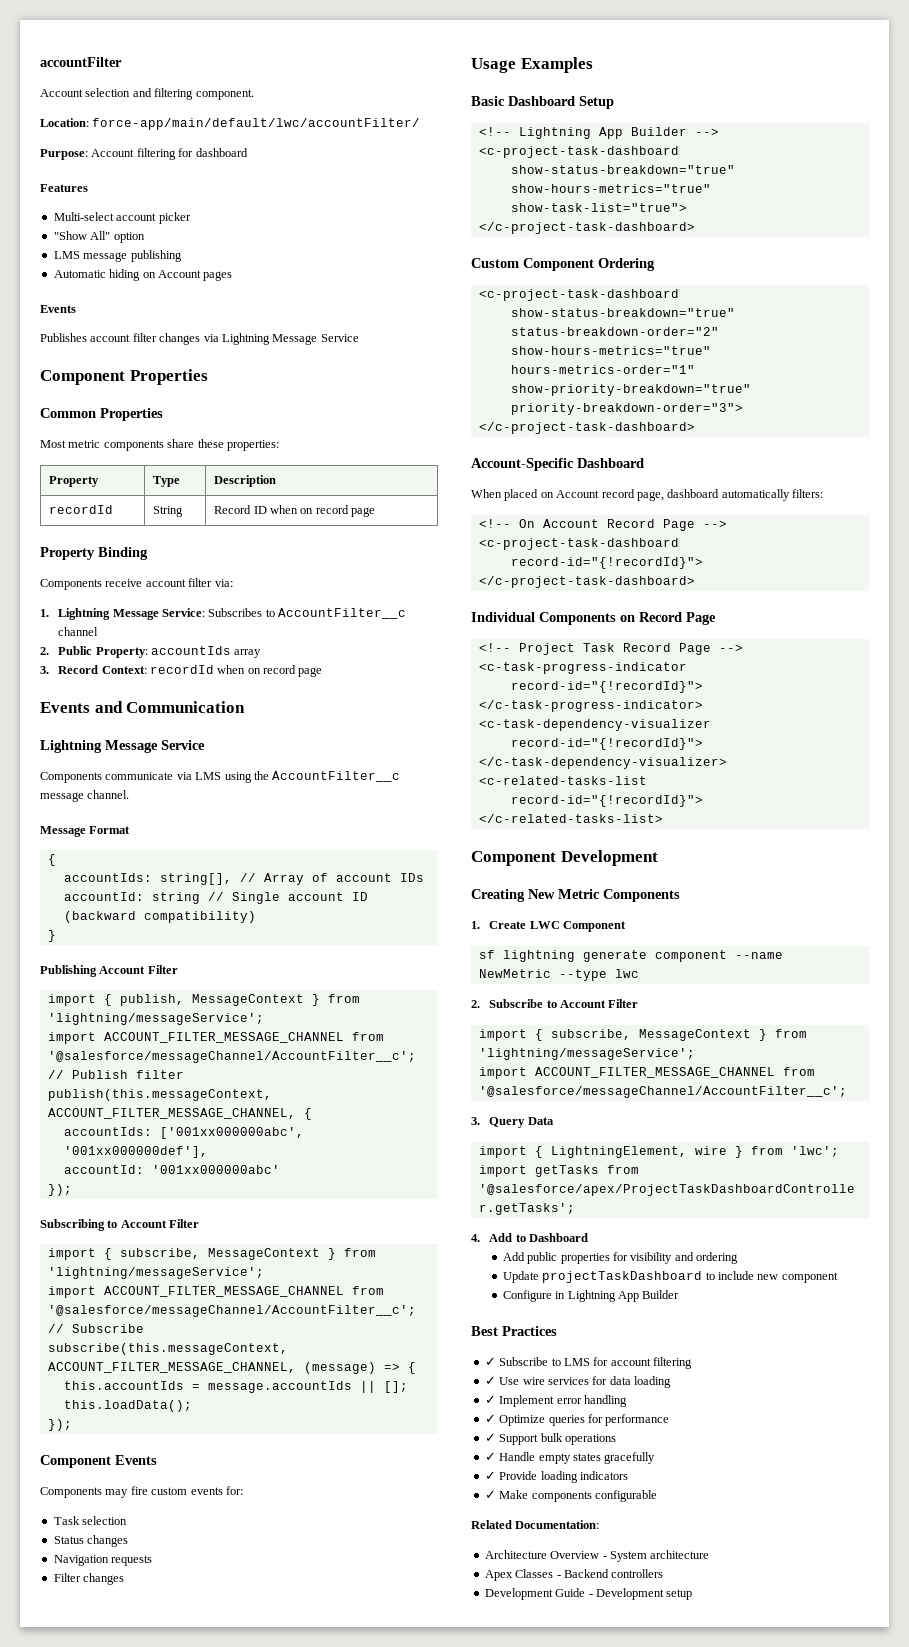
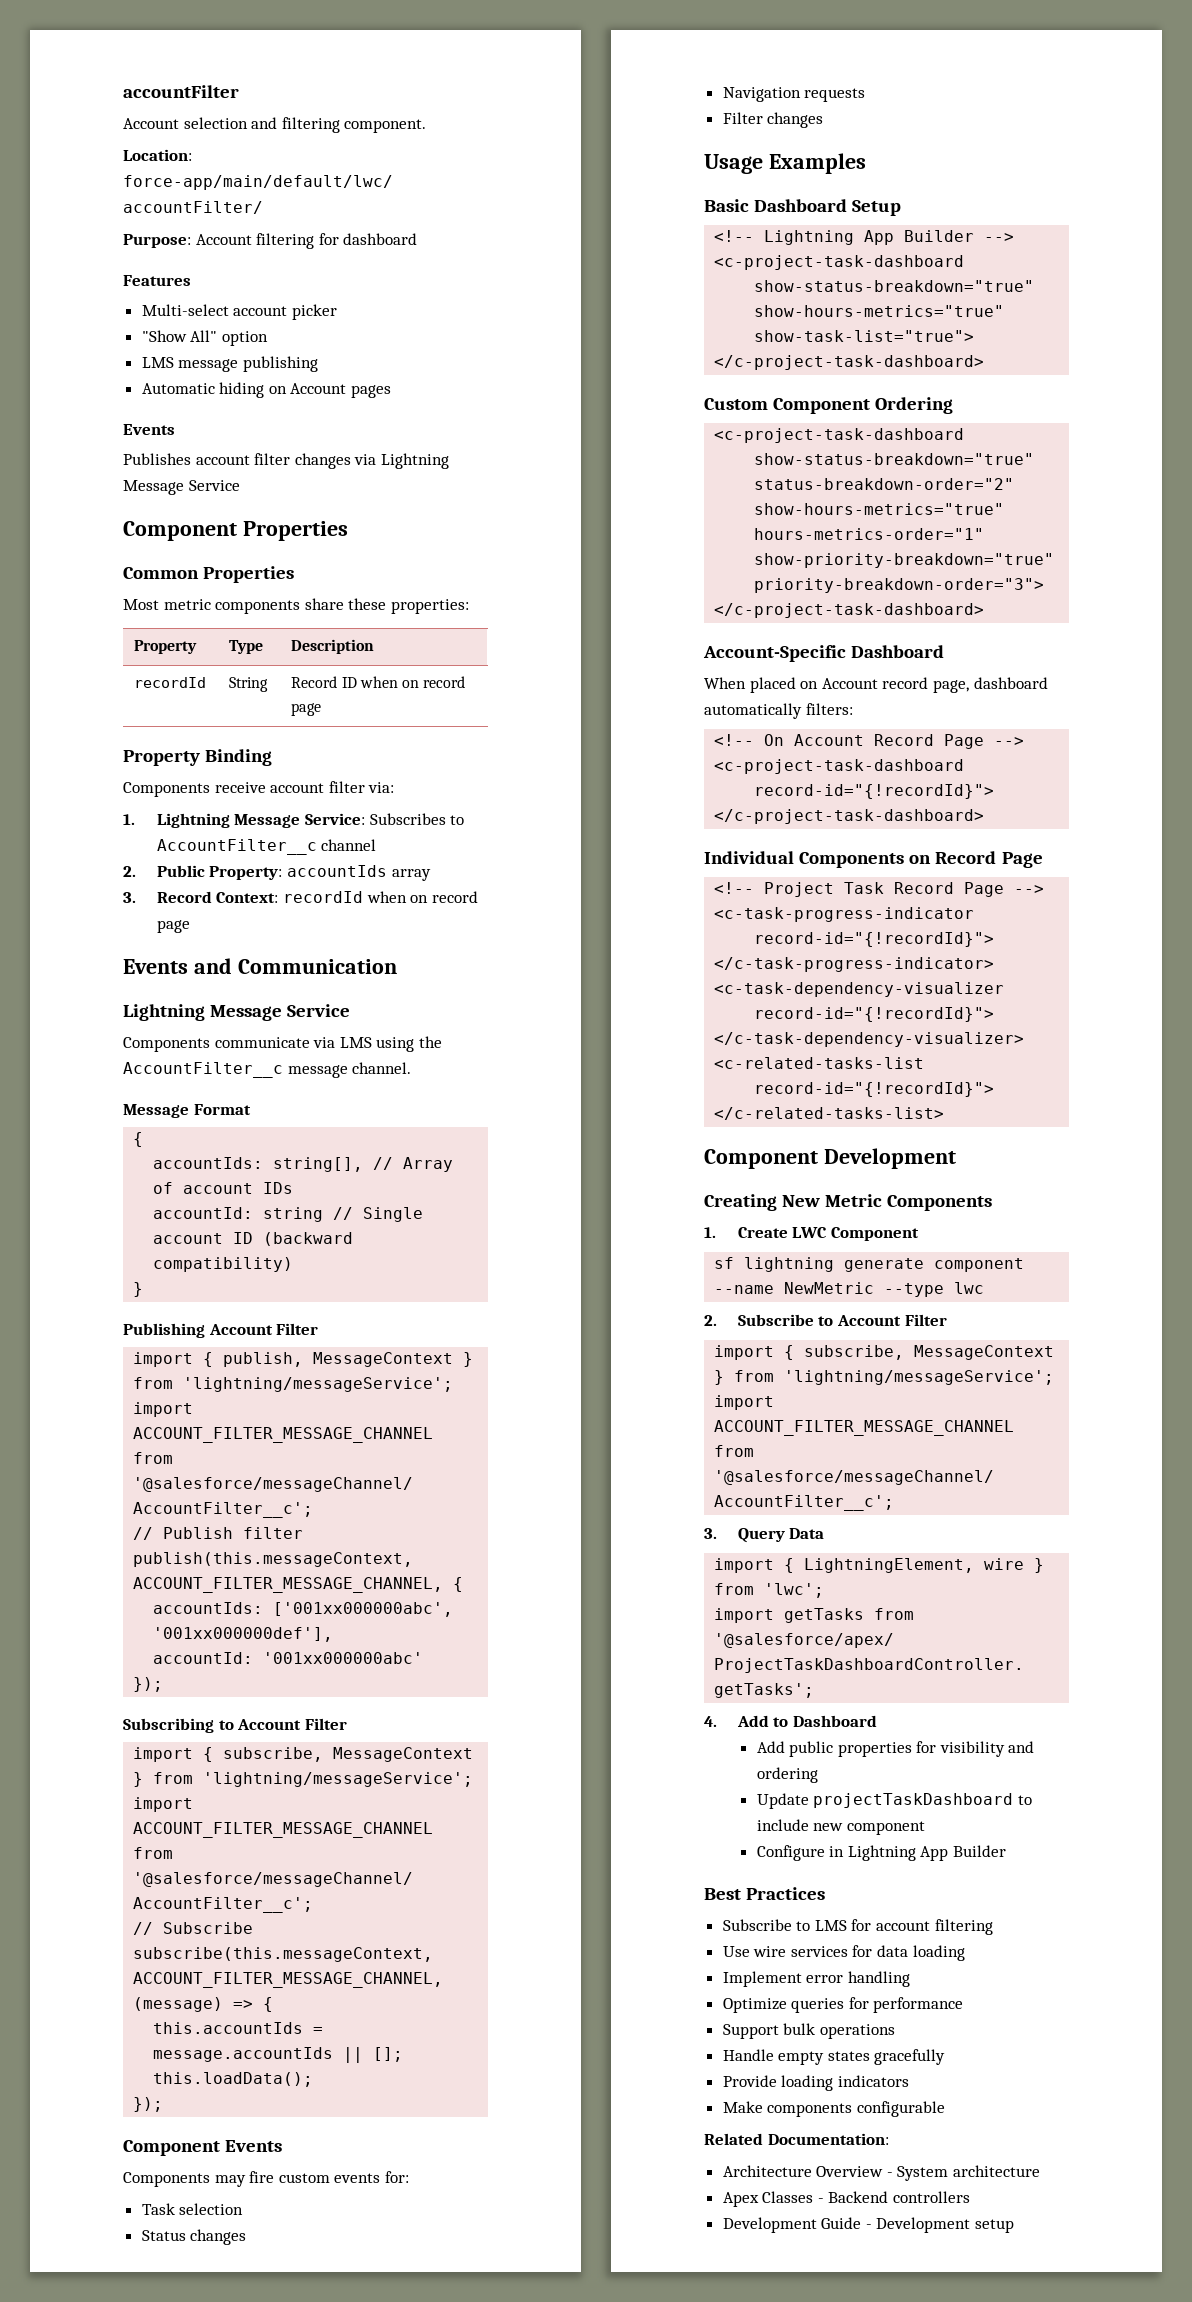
- ✓ Subscribe to LMS for account filtering
+ Subscribe to LMS for account filtering
- ✓ Use wire services for data loading
+ Use wire services for data loading
- ✓ Implement error handling
+ Implement error handling
- ✓ Optimize queries for performance
+ Optimize queries for performance
- ✓ Support bulk operations
+ Support bulk operations
- ✓ Handle empty states gracefully
+ Handle empty states gracefully
- ✓ Provide loading indicators
+ Provide loading indicators
- ✓ Make components configurable
+ Make components configurable

